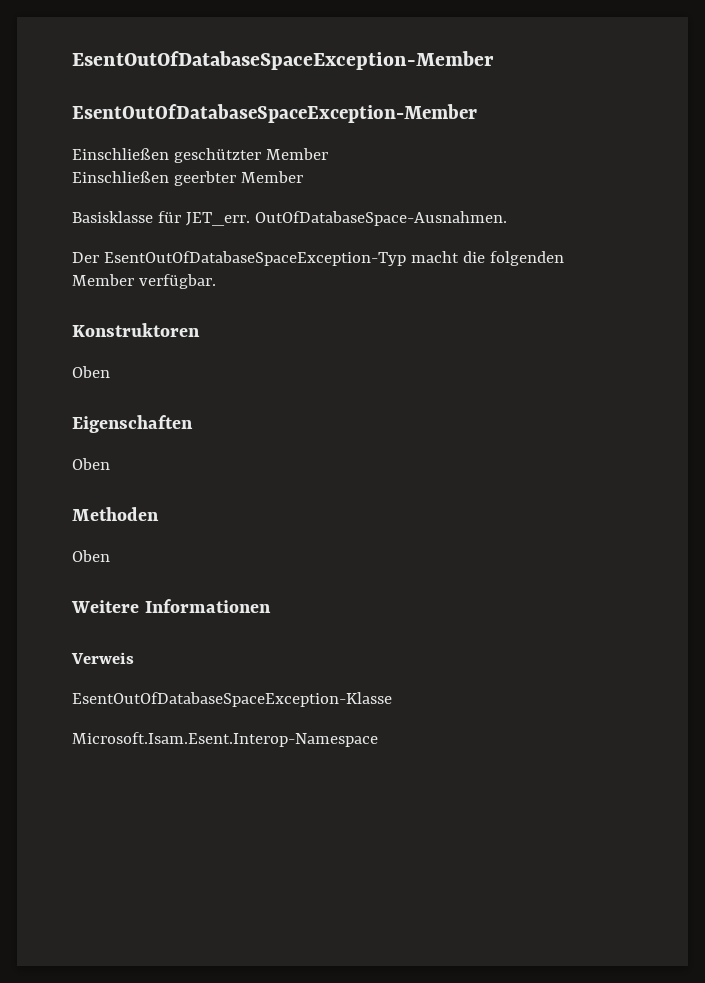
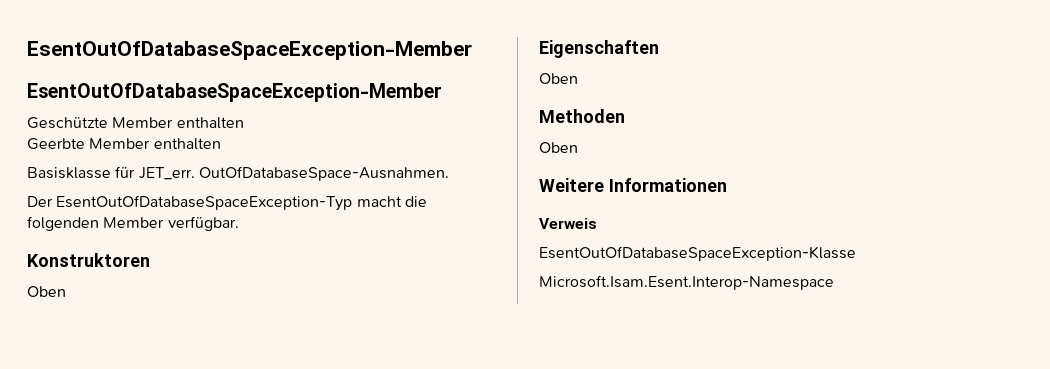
- Einschließen geschützter Member
- Einschließen geerbter Member
+ Geschützte Member enthalten
+ Geerbte Member enthalten

